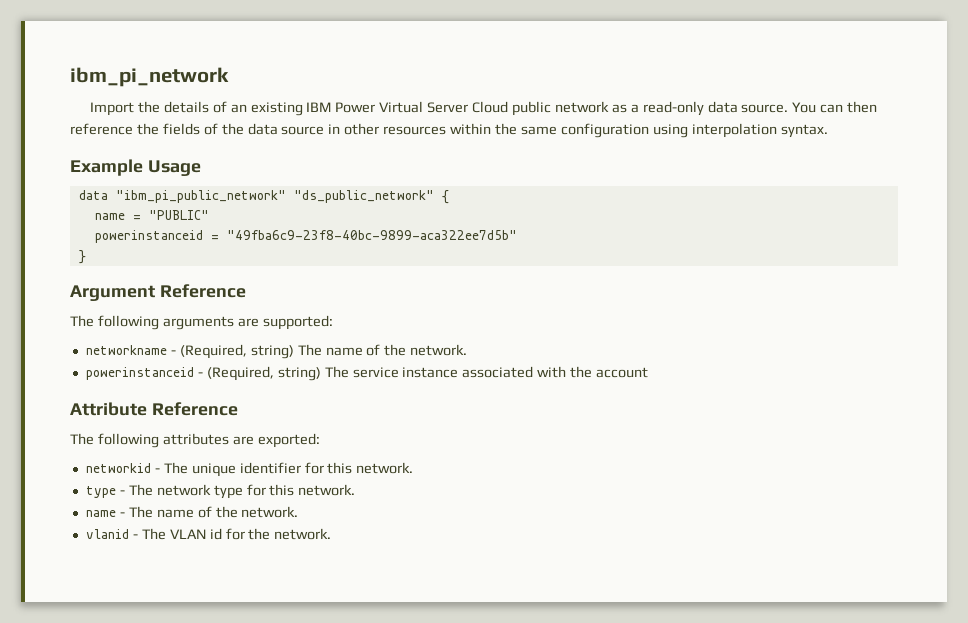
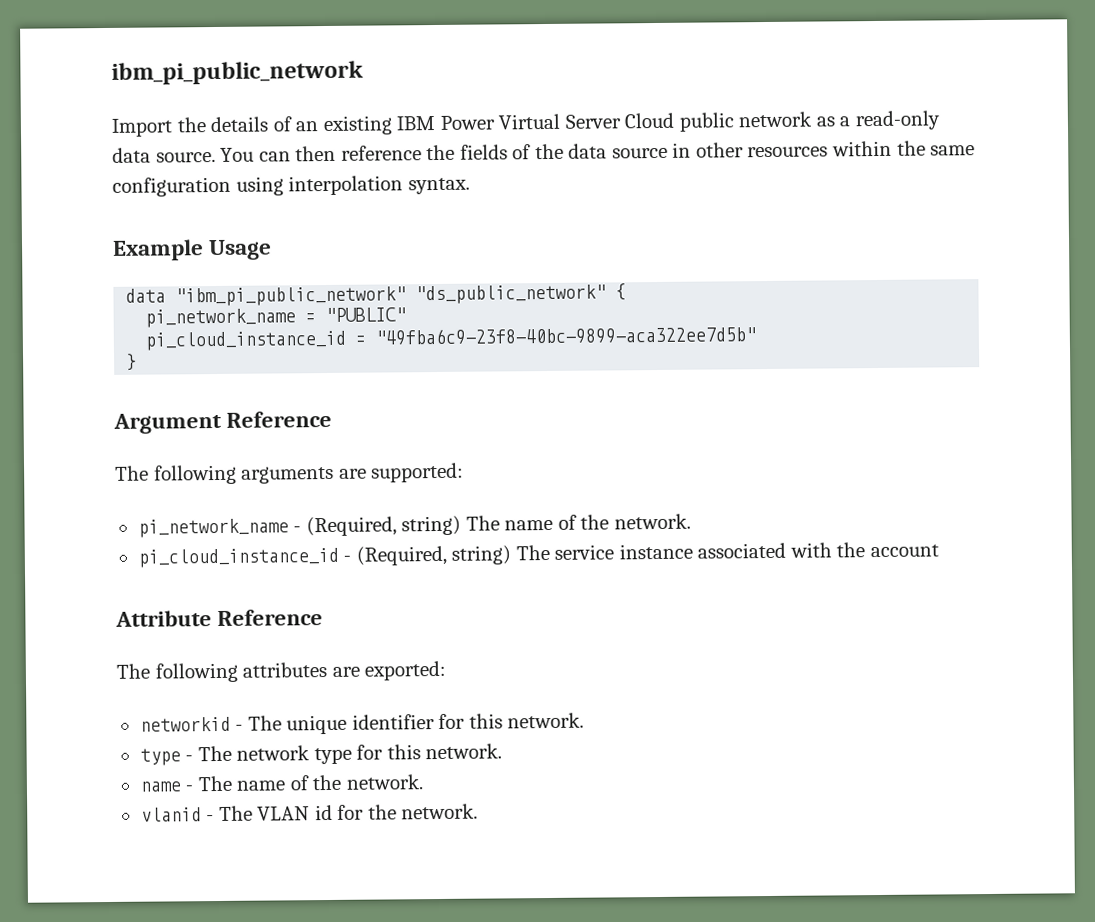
- ibm_pi_network
+ ibm_pi_public_network
- name = "PUBLIC"
+ pi_network_name = "PUBLIC"
- powerinstanceid = "49fba6c9-23f8-40bc-9899-aca322ee7d5b"
+ pi_cloud_instance_id = "49fba6c9-23f8-40bc-9899-aca322ee7d5b"
- networkname - (Required, string) The name of the network.
+ pi_network_name - (Required, string) The name of the network.
- powerinstanceid - (Required, string) The service instance associated with the account
+ pi_cloud_instance_id - (Required, string) The service instance associated with the account

